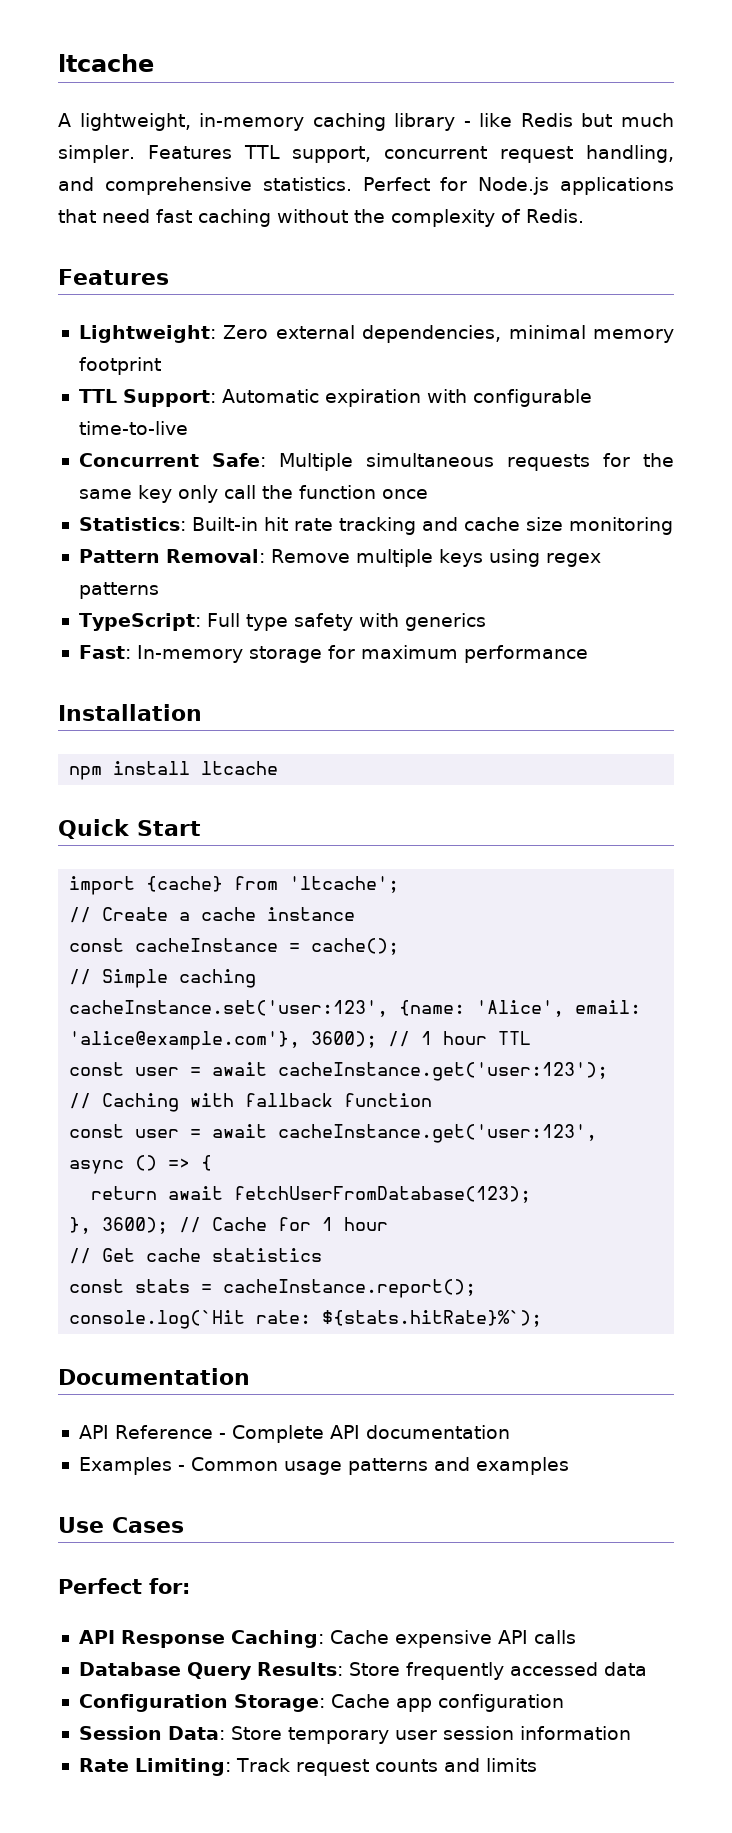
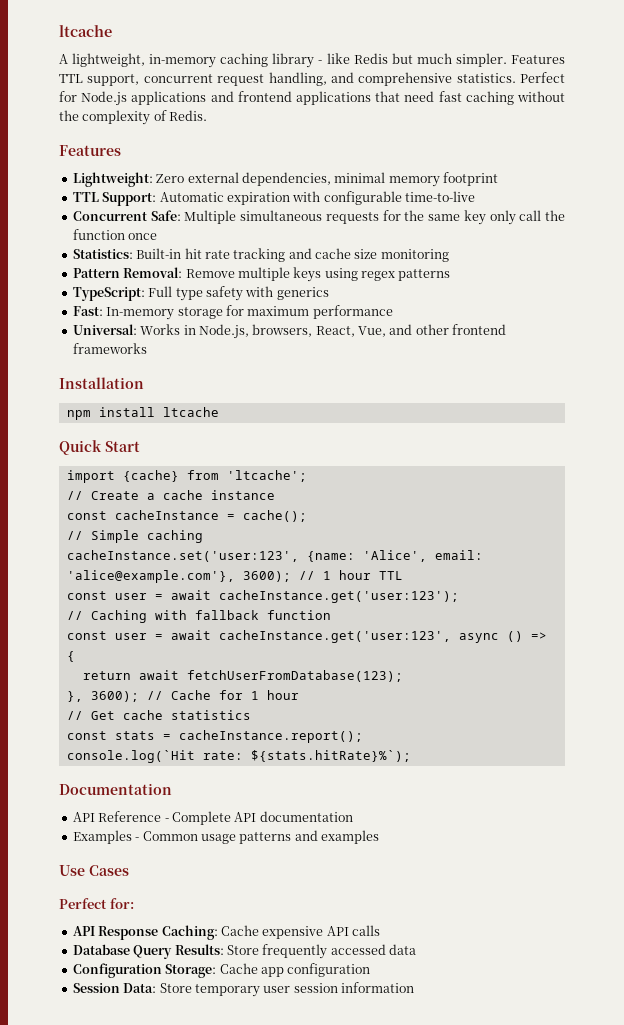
- Perfect for Node.js applications that need fast caching without the complexity of Redis.
+ Perfect for Node.js applications and frontend applications that need fast caching without the complexity of Redis.
+ Universal: Works in Node.js, browsers, React, Vue, and other frontend frameworks
- Rate Limiting: Track request counts and limits

